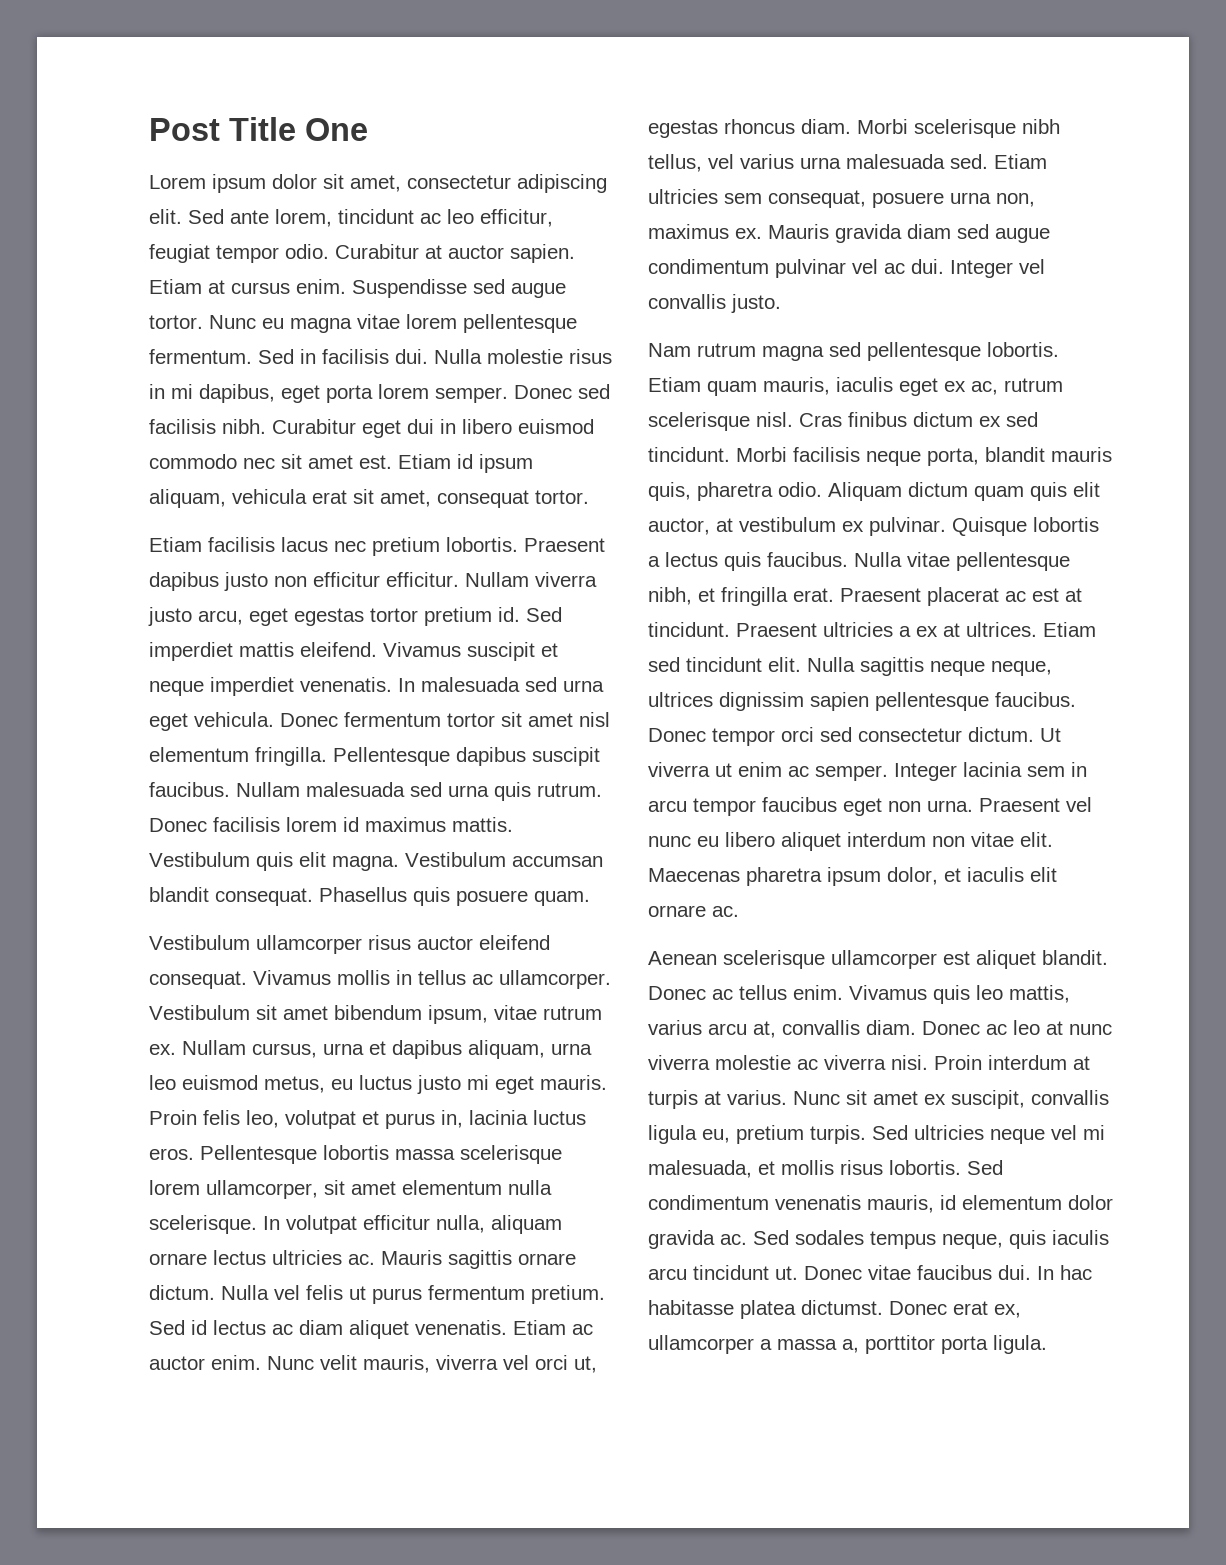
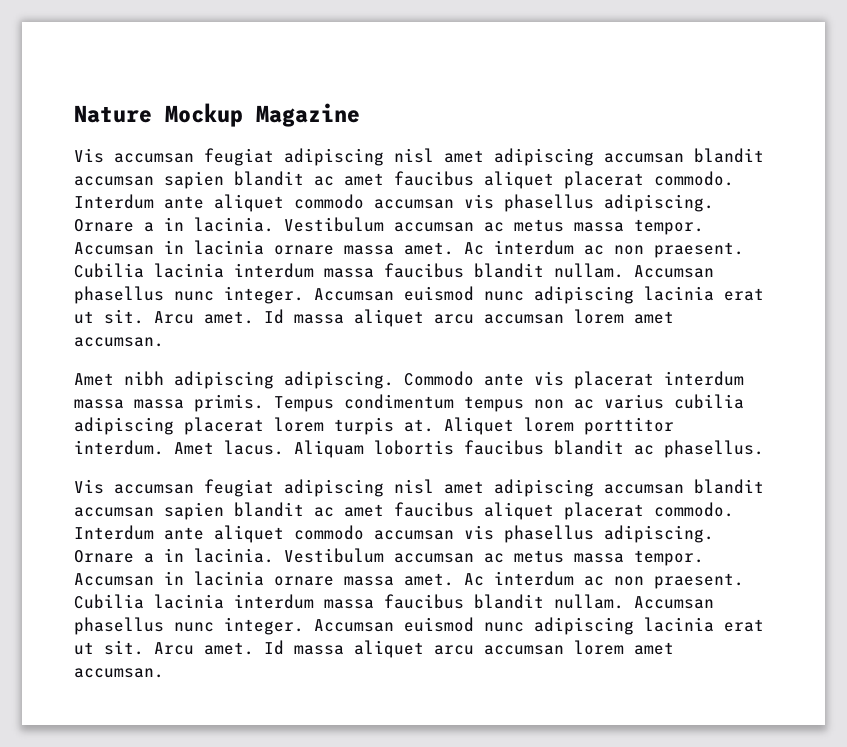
- Post Title One
- Lorem ipsum dolor sit amet, consectetur adipiscing elit. Sed ante lorem, tincidunt ac leo efficitur, feugiat tempor odio. Curabitur at auctor sapien. Etiam at cursus enim. Suspendisse sed augue tortor. Nunc eu magna vitae lorem pellentesque fermentum. Sed in facilisis dui. Nulla molestie risus in mi dapibus, eget porta lorem semper. Donec sed facilisis nibh. Curabitur eget dui in libero euismod commodo nec sit amet est. Etiam id ipsum aliquam, vehicula erat sit amet, consequat tortor.
- Etiam facilisis lacus nec pretium lobortis. Praesent dapibus justo non efficitur efficitur. Nullam viverra justo arcu, eget egestas tortor pretium id. Sed imperdiet mattis eleifend. Vivamus suscipit et neque imperdiet venenatis. In malesuada sed urna eget vehicula. Donec fermentum tortor sit amet nisl elementum fringilla. Pellentesque dapibus suscipit faucibus. Nullam malesuada sed urna quis rutrum. Donec facilisis lorem id maximus mattis. Vestibulum quis elit magna. Vestibulum accumsan blandit consequat. Phasellus quis posuere quam.
- Vestibulum ullamcorper risus auctor eleifend consequat. Vivamus mollis in tellus ac ullamcorper. Vestibulum sit amet bibendum ipsum, vitae rutrum ex. Nullam cursus, urna et dapibus aliquam, urna leo euismod metus, eu luctus justo mi eget mauris. Proin felis leo, volutpat et purus in, lacinia luctus eros. Pellentesque lobortis massa scelerisque lorem ullamcorper, sit amet elementum nulla scelerisque. In volutpat efficitur nulla, aliquam ornare lectus ultricies ac. Mauris sagittis ornare dictum. Nulla vel felis ut purus fermentum pretium. Sed id lectus ac diam aliquet venenatis. Etiam ac auctor enim. Nunc velit mauris, viverra vel orci ut, egestas rhoncus diam. Morbi scelerisque nibh tellus, vel varius urna malesuada sed. Etiam ultricies sem consequat, posuere urna non, maximus ex. Mauris gravida diam sed augue condimentum pulvinar vel ac dui. Integer vel convallis justo.
- Nam rutrum magna sed pellentesque lobortis. Etiam quam mauris, iaculis eget ex ac, rutrum scelerisque nisl. Cras finibus dictum ex sed tincidunt. Morbi facilisis neque porta, blandit mauris quis, pharetra odio. Aliquam dictum quam quis elit auctor, at vestibulum ex pulvinar. Quisque lobortis a lectus quis faucibus. Nulla vitae pellentesque nibh, et fringilla erat. Praesent placerat ac est at tincidunt. Praesent ultricies a ex at ultrices. Etiam sed tincidunt elit. Nulla sagittis neque neque, ultrices dignissim sapien pellentesque faucibus. Donec tempor orci sed consectetur dictum. Ut viverra ut enim ac semper. Integer lacinia sem in arcu tempor faucibus eget non urna. Praesent vel nunc eu libero aliquet interdum non vitae elit. Maecenas pharetra ipsum dolor, et iaculis elit ornare ac.
- Aenean scelerisque ullamcorper est aliquet blandit. Donec ac tellus enim. Vivamus quis leo mattis, varius arcu at, convallis diam. Donec ac leo at nunc viverra molestie ac viverra nisi. Proin interdum at turpis at varius. Nunc sit amet ex suscipit, convallis ligula eu, pretium turpis. Sed ultricies neque vel mi malesuada, et mollis risus lobortis. Sed condimentum venenatis mauris, id elementum dolor gravida ac. Sed sodales tempus neque, quis iaculis arcu tincidunt ut. Donec vitae faucibus dui. In hac habitasse platea dictumst. Donec erat ex, ullamcorper a massa a, porttitor porta ligula.
+ Nature Mockup Magazine
+ Vis accumsan feugiat adipiscing nisl amet adipiscing accumsan blandit accumsan sapien blandit ac amet faucibus aliquet placerat commodo. Interdum ante aliquet commodo accumsan vis phasellus adipiscing. Ornare a in lacinia. Vestibulum accumsan ac metus massa tempor. Accumsan in lacinia ornare massa amet. Ac interdum ac non praesent. Cubilia lacinia interdum massa faucibus blandit nullam. Accumsan phasellus nunc integer. Accumsan euismod nunc adipiscing lacinia erat ut sit. Arcu amet. Id massa aliquet arcu accumsan lorem amet accumsan.
+ Amet nibh adipiscing adipiscing. Commodo ante vis placerat interdum massa massa primis. Tempus condimentum tempus non ac varius cubilia adipiscing placerat lorem turpis at. Aliquet lorem porttitor interdum. Amet lacus. Aliquam lobortis faucibus blandit ac phasellus.
+ Vis accumsan feugiat adipiscing nisl amet adipiscing accumsan blandit accumsan sapien blandit ac amet faucibus aliquet placerat commodo. Interdum ante aliquet commodo accumsan vis phasellus adipiscing. Ornare a in lacinia. Vestibulum accumsan ac metus massa tempor. Accumsan in lacinia ornare massa amet. Ac interdum ac non praesent. Cubilia lacinia interdum massa faucibus blandit nullam. Accumsan phasellus nunc integer. Accumsan euismod nunc adipiscing lacinia erat ut sit. Arcu amet. Id massa aliquet arcu accumsan lorem amet accumsan.

